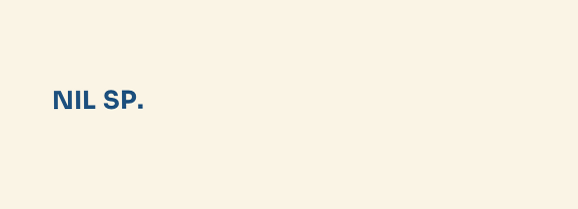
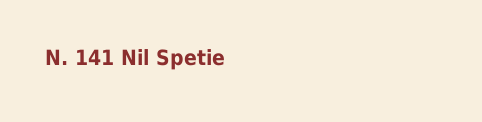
- NIL SP.
+ N. 141 Nil Spetie

